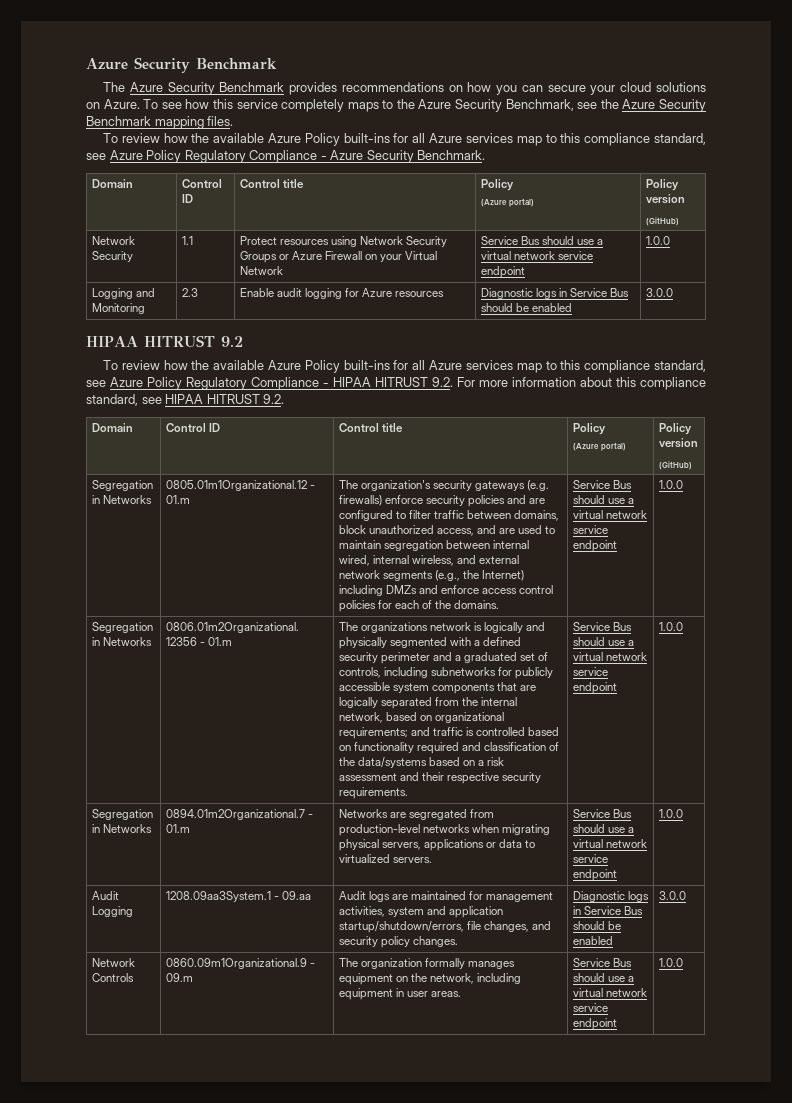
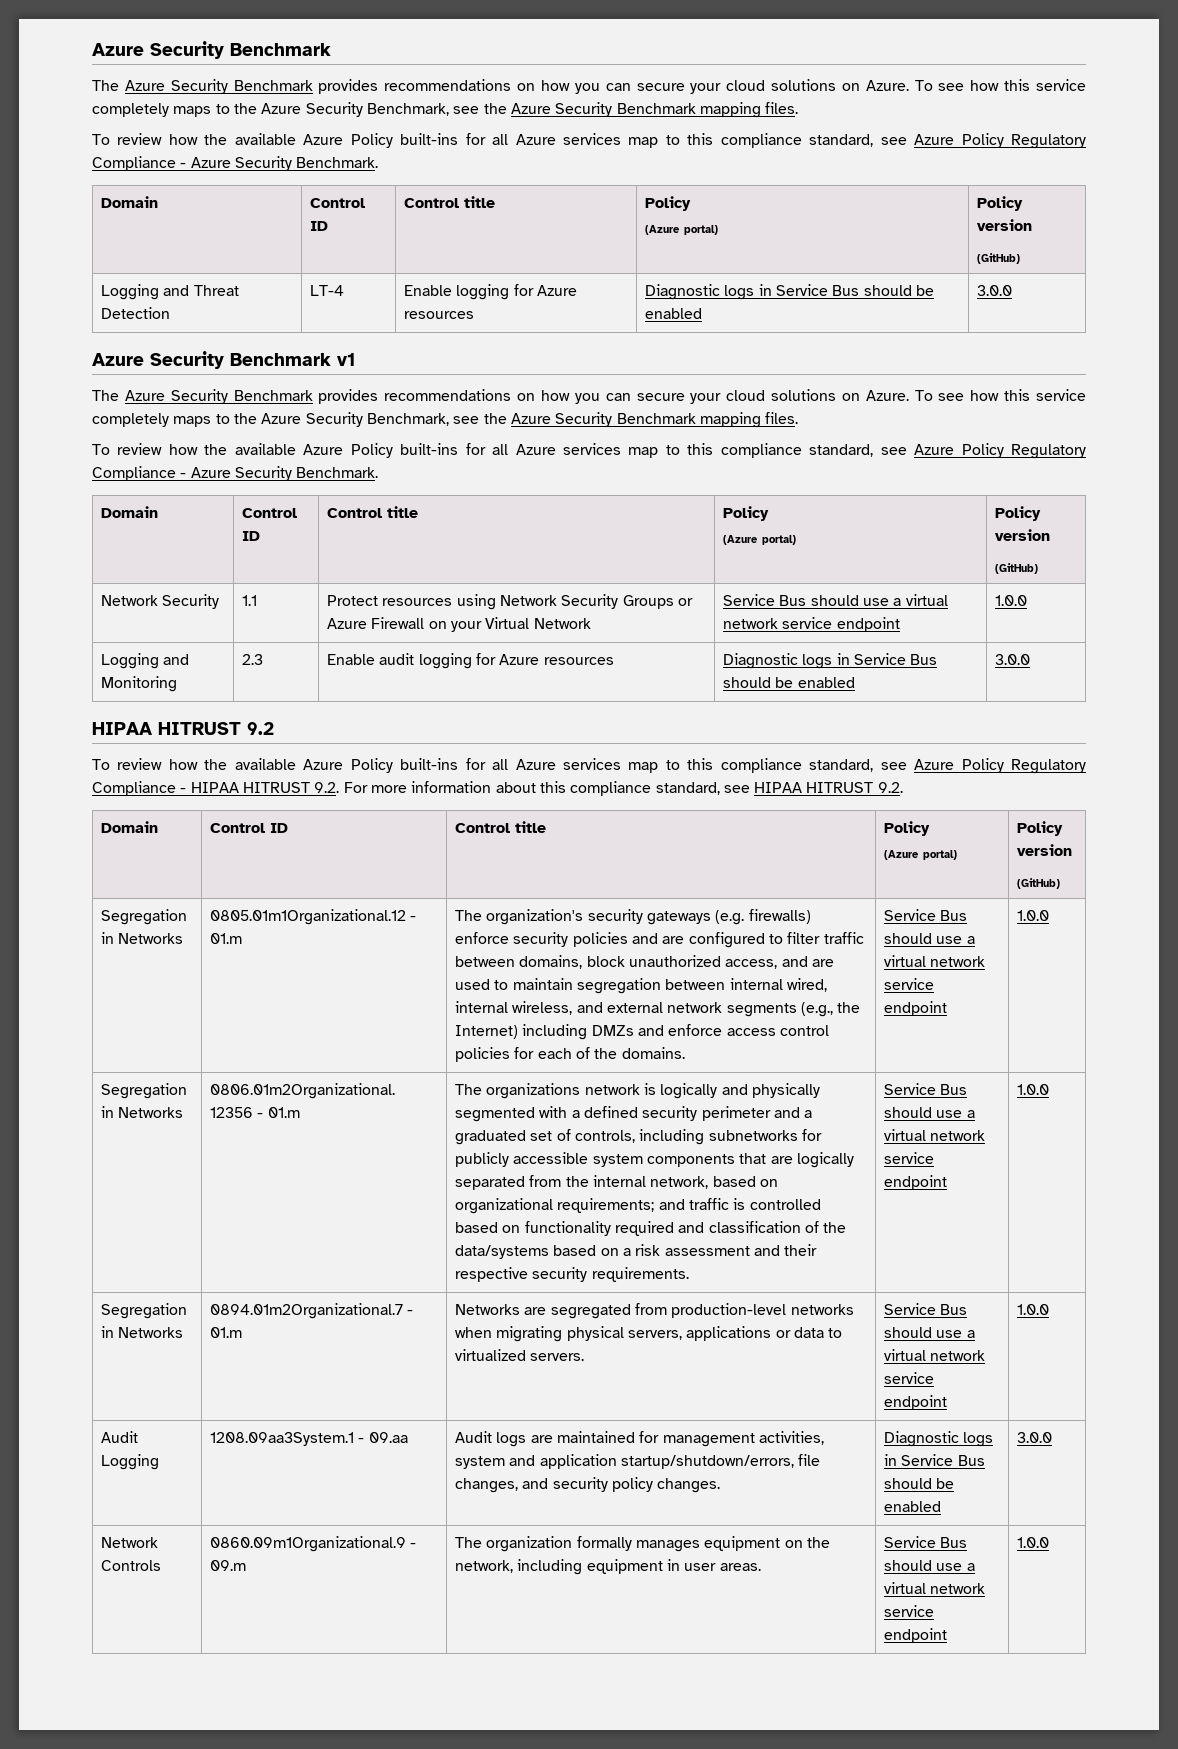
+ Logging and Threat Detection | LT-4 | Enable logging for Azure resources | Diagnostic logs in Service Bus should be enabled | 3.0.0
+ Azure Security Benchmark v1
+ The Azure Security Benchmark provides recommendations on how you can secure your cloud solutions on Azure. To see how this service completely maps to the Azure Security Benchmark, see the Azure Security Benchmark mapping files.
+ To review how the available Azure Policy built-ins for all Azure services map to this compliance standard, see Azure Policy Regulatory Compliance - Azure Security Benchmark.
+ Domain | Control ID | Control title | Policy
+ (Azure portal) | Policy version
+ (GitHub)

